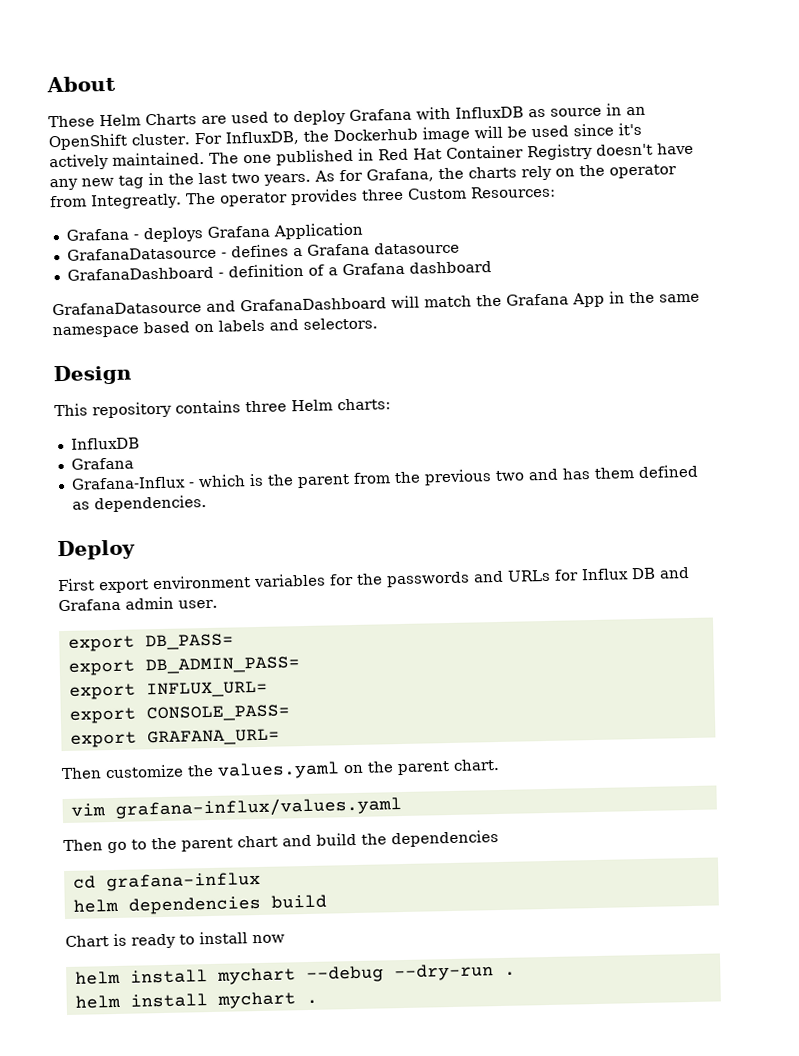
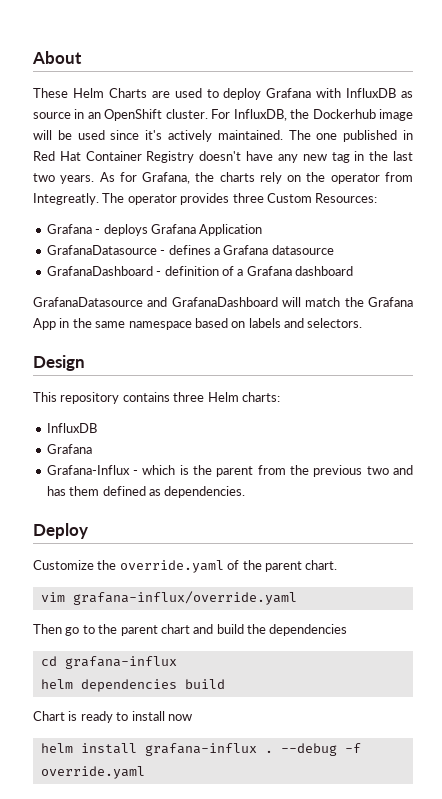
- First export environment variables for the passwords and URLs for Influx DB and Grafana admin user.
- export DB_PASS=
- export DB_ADMIN_PASS=
- export INFLUX_URL=
- export CONSOLE_PASS=
- export GRAFANA_URL=
- Then customize the values.yaml on the parent chart.
+ Customize the override.yaml of the parent chart.
- vim grafana-influx/values.yaml
+ vim grafana-influx/override.yaml
- helm install mychart --debug --dry-run .
- helm install mychart .
+ helm install grafana-influx . --debug -f override.yaml

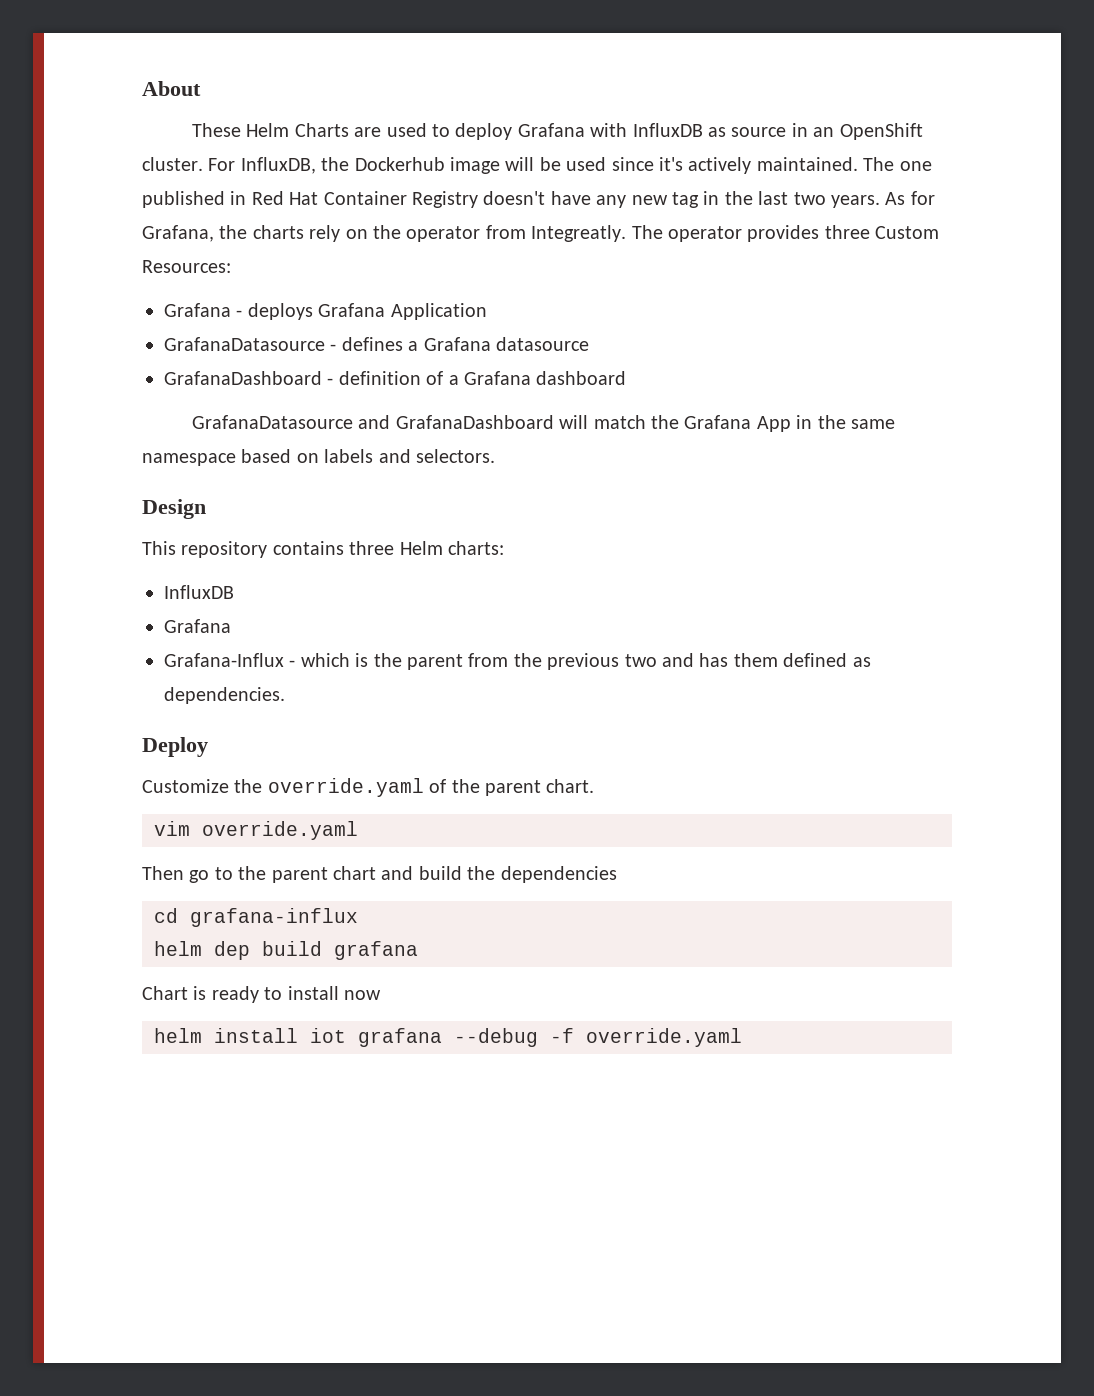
- vim grafana-influx/override.yaml
+ vim override.yaml
- helm dependencies build
+ helm dep build grafana
- helm install grafana-influx . --debug -f override.yaml
+ helm install iot grafana --debug -f override.yaml

